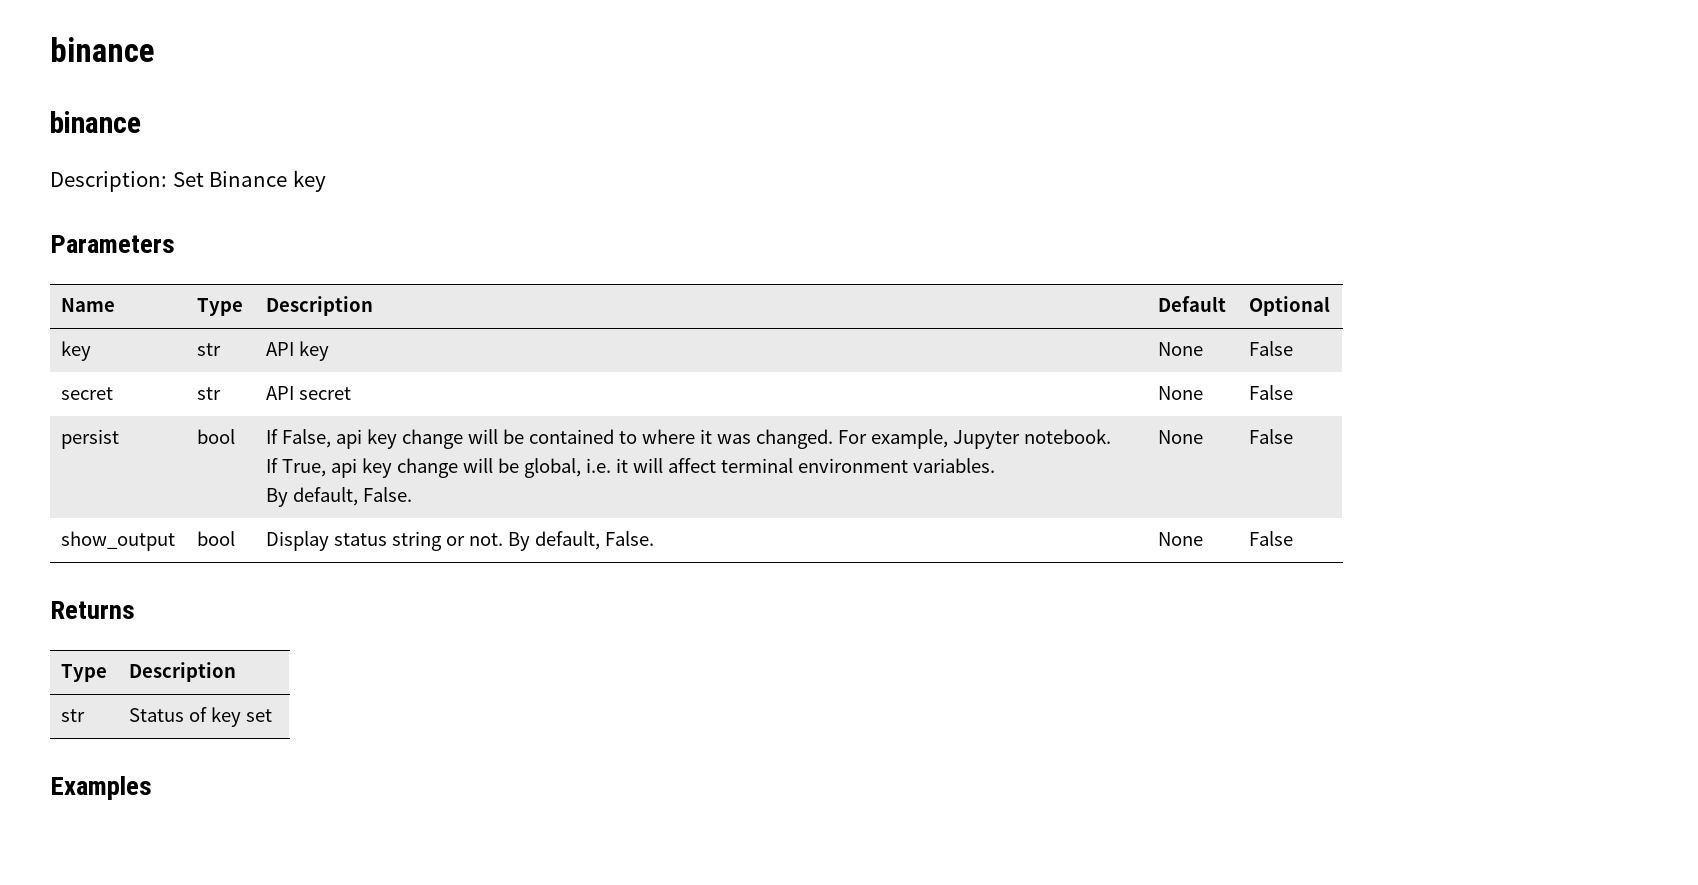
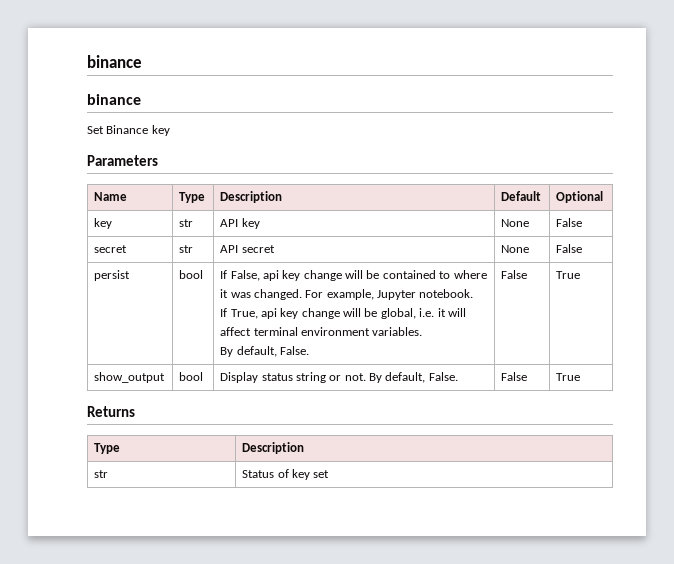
- Description: Set Binance key
+ Set Binance key
  persist | bool | If False, api key change will be contained to where it was changed. For example, Jupyter notebook.
  If True, api key change will be global, i.e. it will affect terminal environment variables.
- By default, False. | None | False
+ By default, False. | False | True
- show_output | bool | Display status string or not. By default, False. | None | False
+ show_output | bool | Display status string or not. By default, False. | False | True
- Examples

